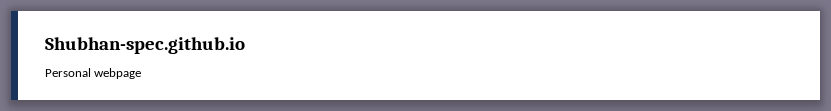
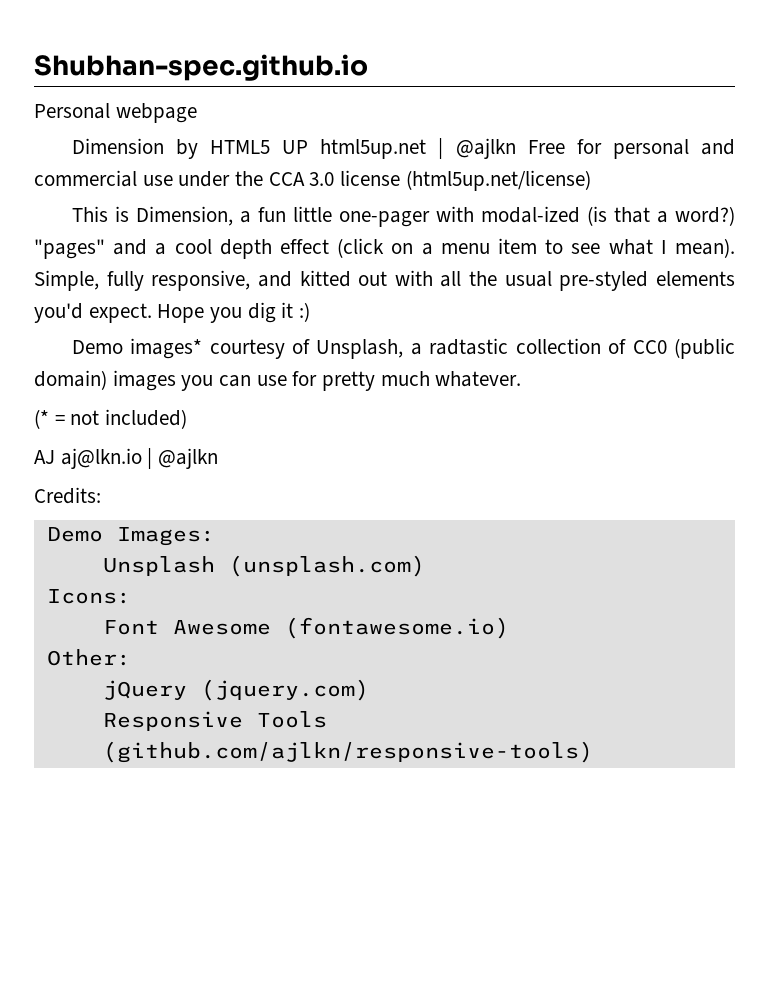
+ Dimension by HTML5 UP html5up.net | @ajlkn Free for personal and commercial use under the CCA 3.0 license (html5up.net/license)
+ This is Dimension, a fun little one-pager with modal-ized (is that a word?) "pages" and a cool depth effect (click on a menu item to see what I mean). Simple, fully responsive, and kitted out with all the usual pre-styled elements you'd expect. Hope you dig it :)
+ Demo images* courtesy of Unsplash, a radtastic collection of CC0 (public domain) images you can use for pretty much whatever.
+ (* = not included)
+ AJ aj@lkn.io | @ajlkn
+ Credits:
+ Demo Images:
+ Unsplash (unsplash.com)
+ Icons:
+ Font Awesome (fontawesome.io)
+ Other:
+ jQuery (jquery.com)
+ Responsive Tools (github.com/ajlkn/responsive-tools)

